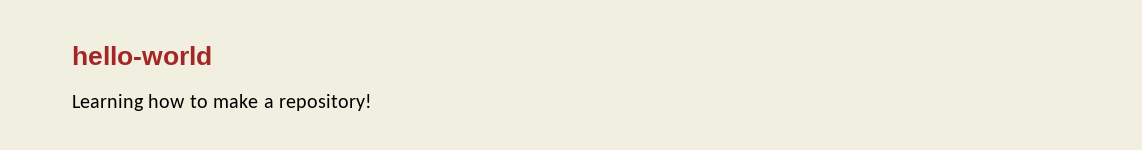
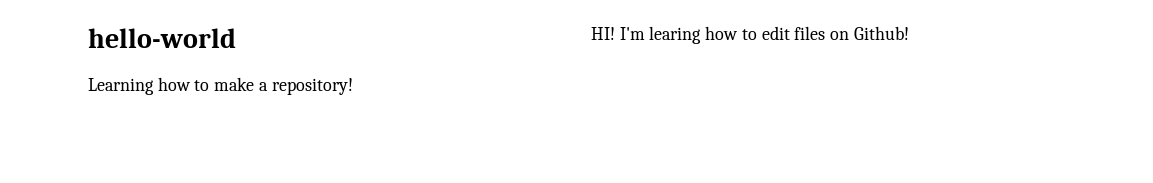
+ HI! I'm learing how to edit files on Github!

